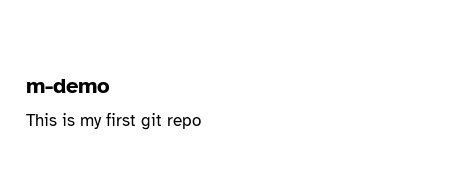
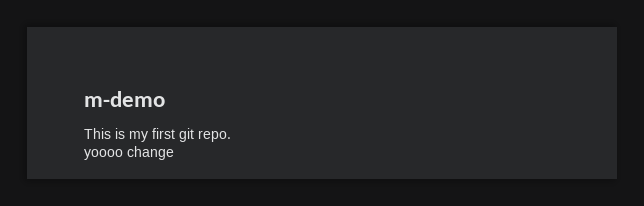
- This is my first git repo
+ This is my first git repo.
+ yoooo change

